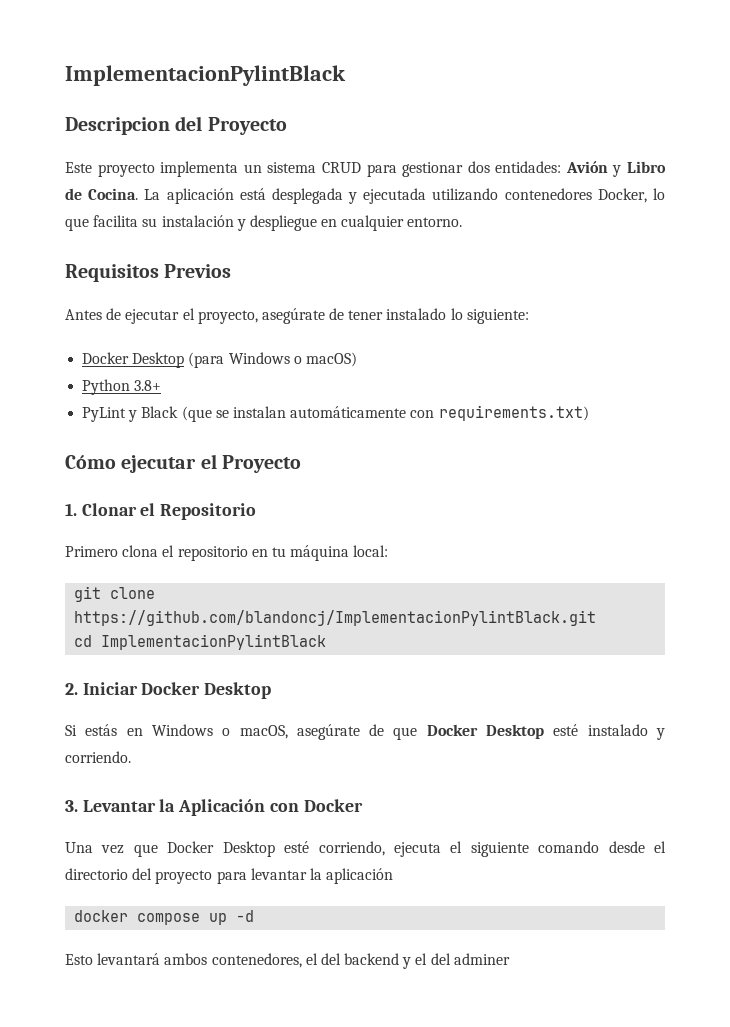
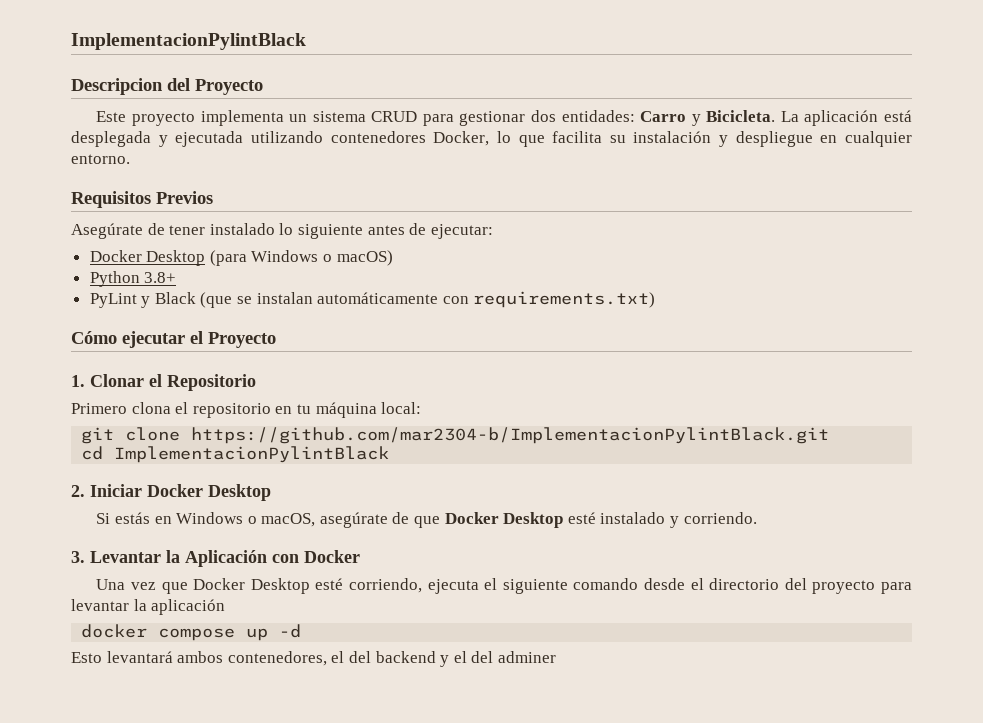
- Este proyecto implementa un sistema CRUD para gestionar dos entidades: Avión y Libro de Cocina.
+ Este proyecto implementa un sistema CRUD para gestionar dos entidades: Carro y Bicicleta.
- Antes de ejecutar el proyecto, asegúrate de tener instalado lo siguiente:
+ Asegúrate de tener instalado lo siguiente antes de ejecutar:
- git clone https://github.com/blandoncj/ImplementacionPylintBlack.git
+ git clone https://github.com/mar2304-b/ImplementacionPylintBlack.git

